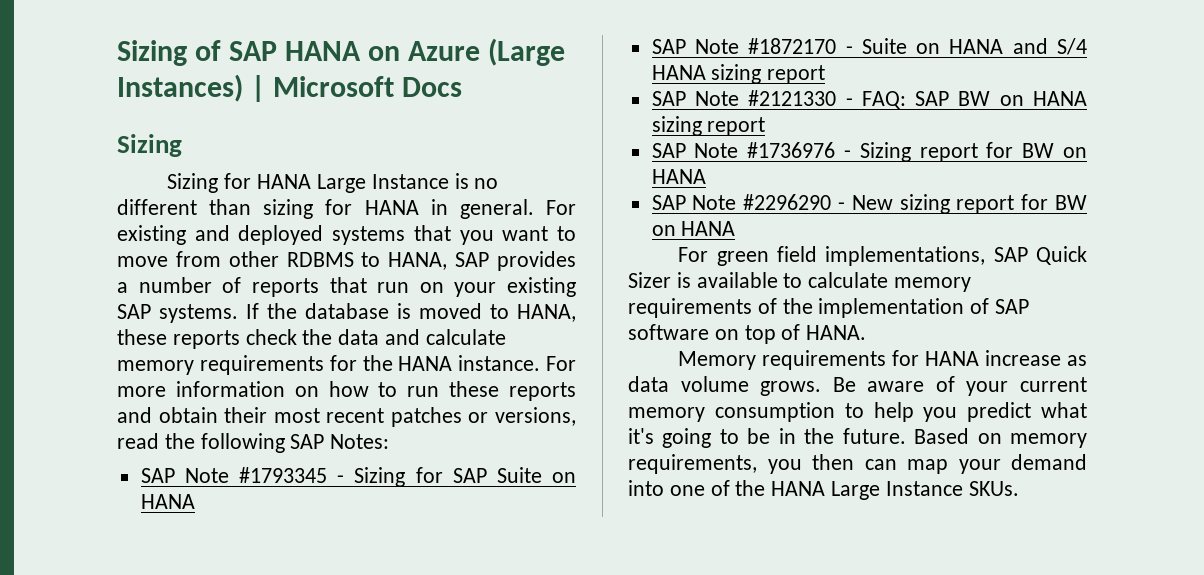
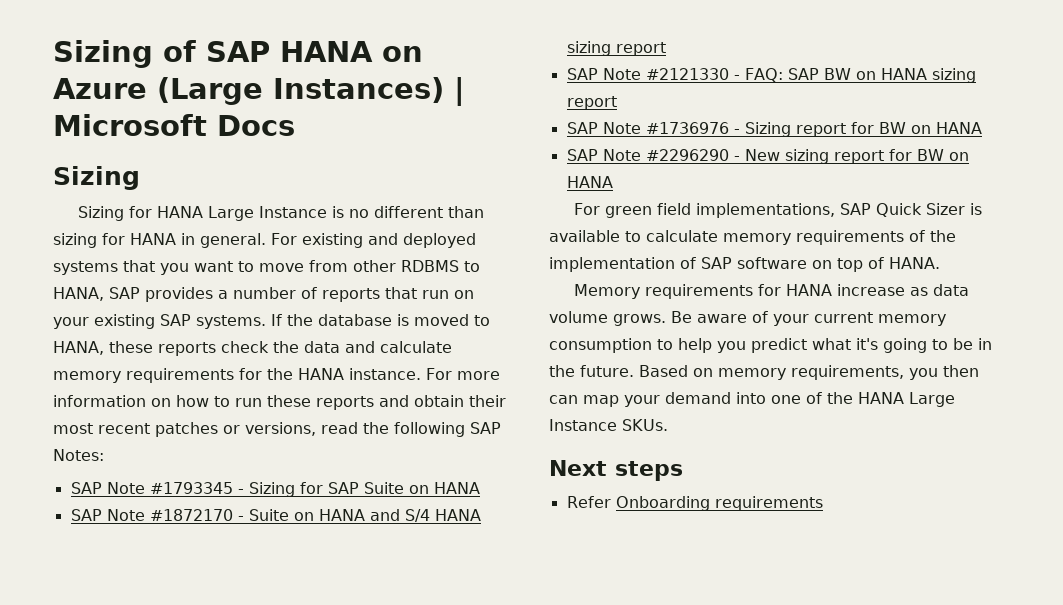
+ Next steps
+ Refer Onboarding requirements

